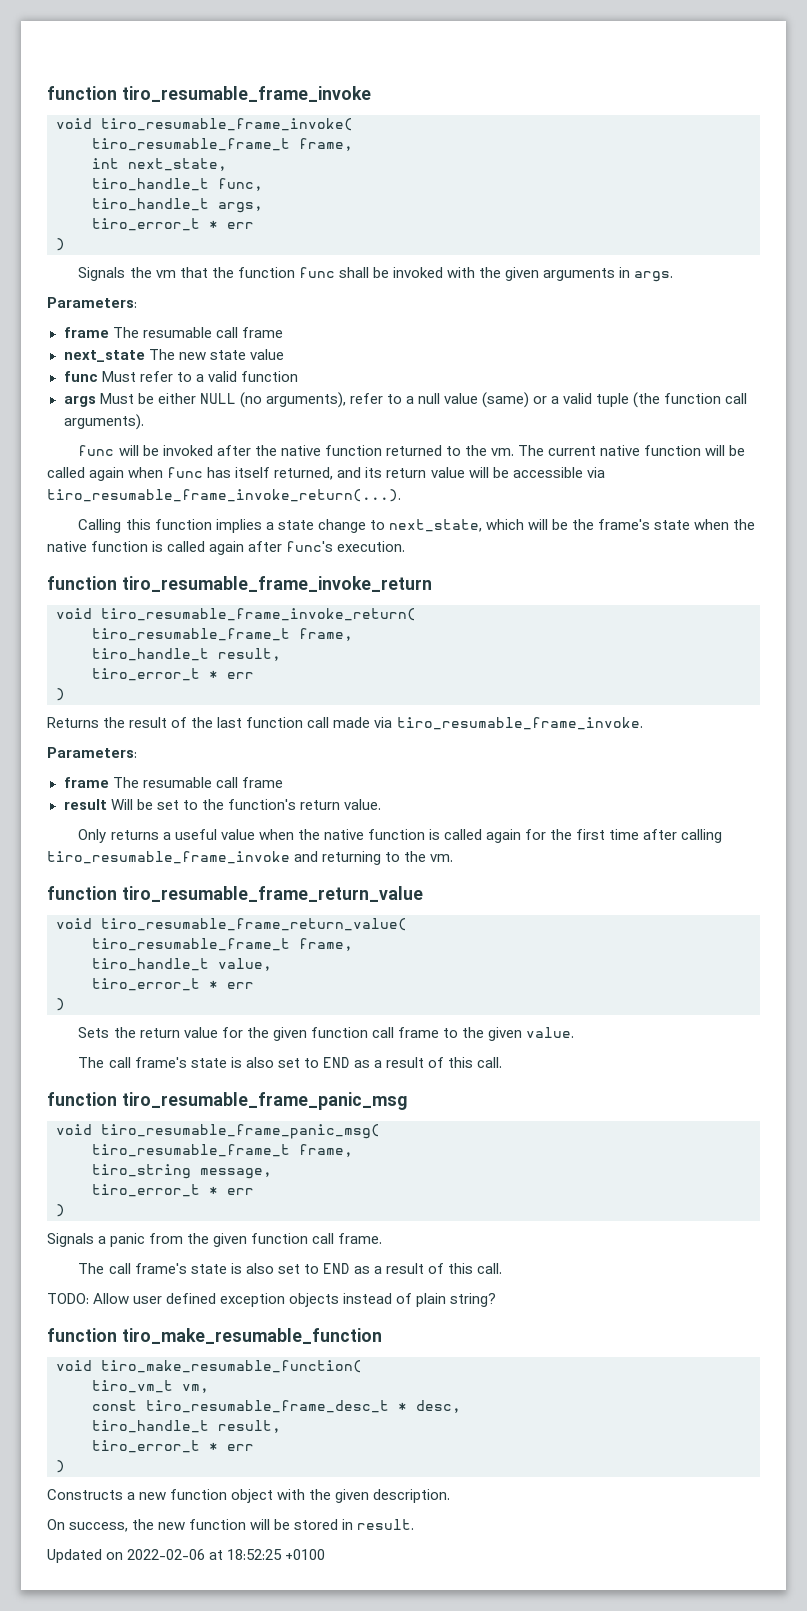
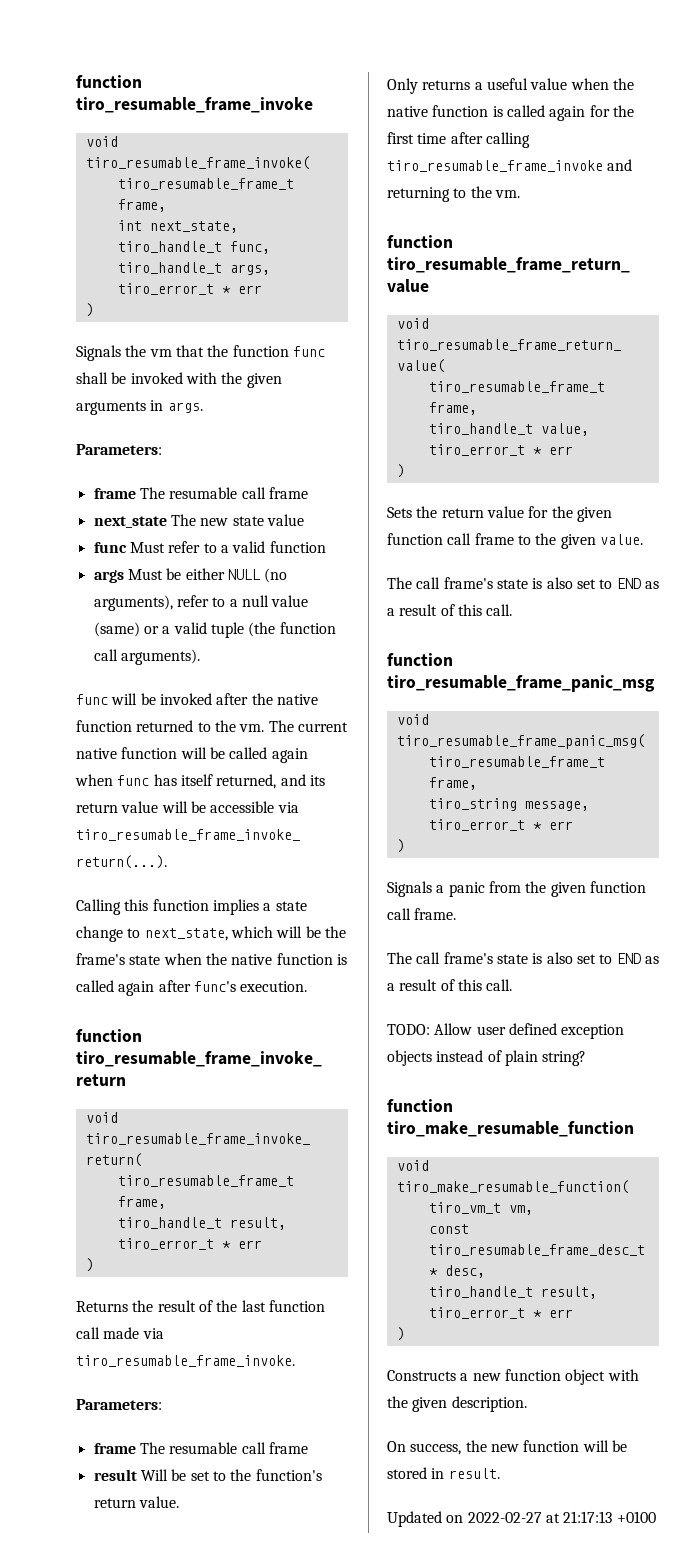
- Updated on 2022-02-06 at 18:52:25 +0100
+ Updated on 2022-02-27 at 21:17:13 +0100

